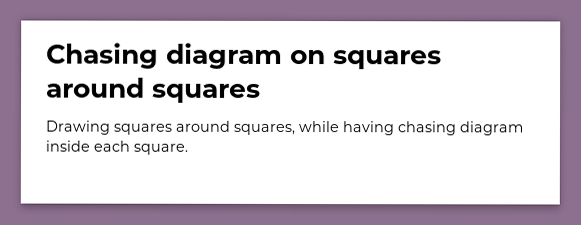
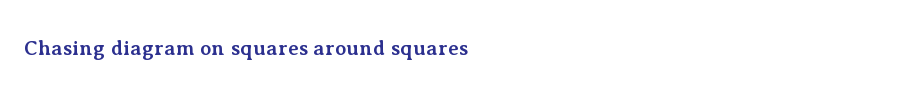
- Drawing squares around squares, while having chasing diagram inside each square.

